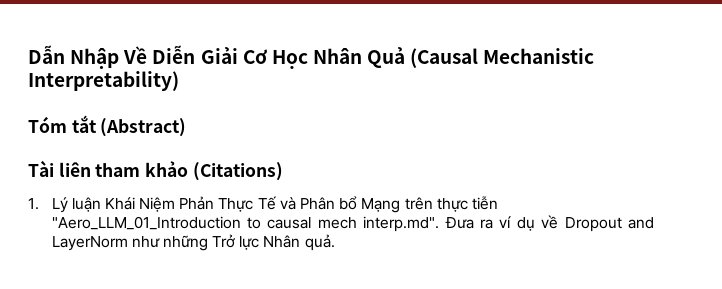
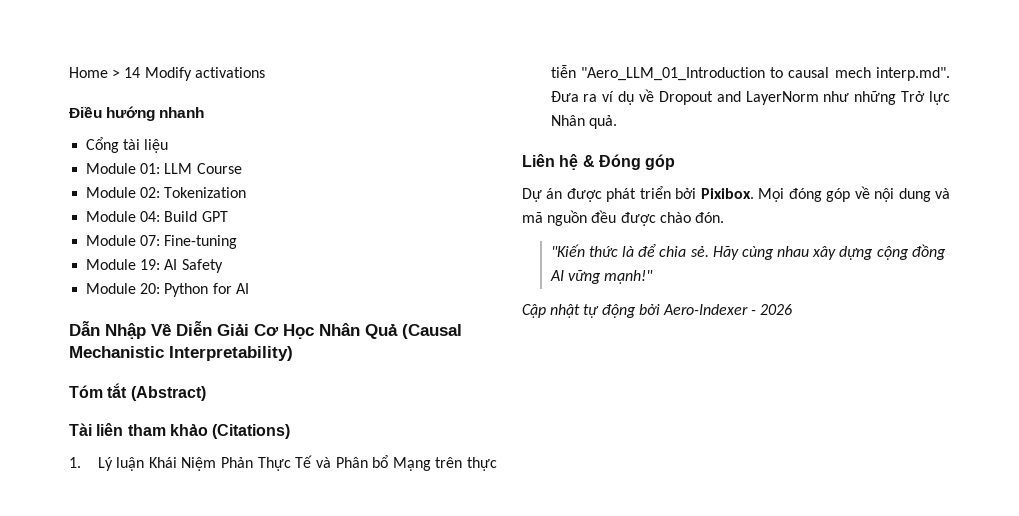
+ Home > 14 Modify activations
+ Điều hướng nhanh
+ Cổng tài liệu
+ Module 01: LLM Course
+ Module 02: Tokenization
+ Module 04: Build GPT
+ Module 07: Fine-tuning
+ Module 19: AI Safety
+ Module 20: Python for AI
+ Liên hệ & Đóng góp
+ Dự án được phát triển bởi Pixibox. Mọi đóng góp về nội dung và mã nguồn đều được chào đón.
+ "Kiến thức là để chia sẻ. Hãy cùng nhau xây dựng cộng đồng AI vững mạnh!"
+ Cập nhật tự động bởi Aero-Indexer - 2026

